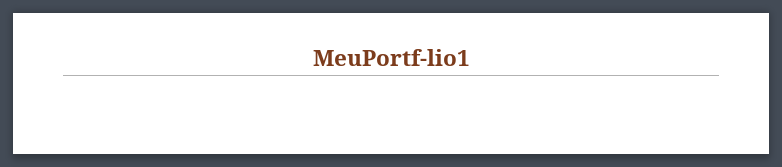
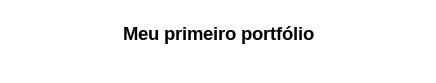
- MeuPortf-lio1
+ Meu primeiro portfólio

